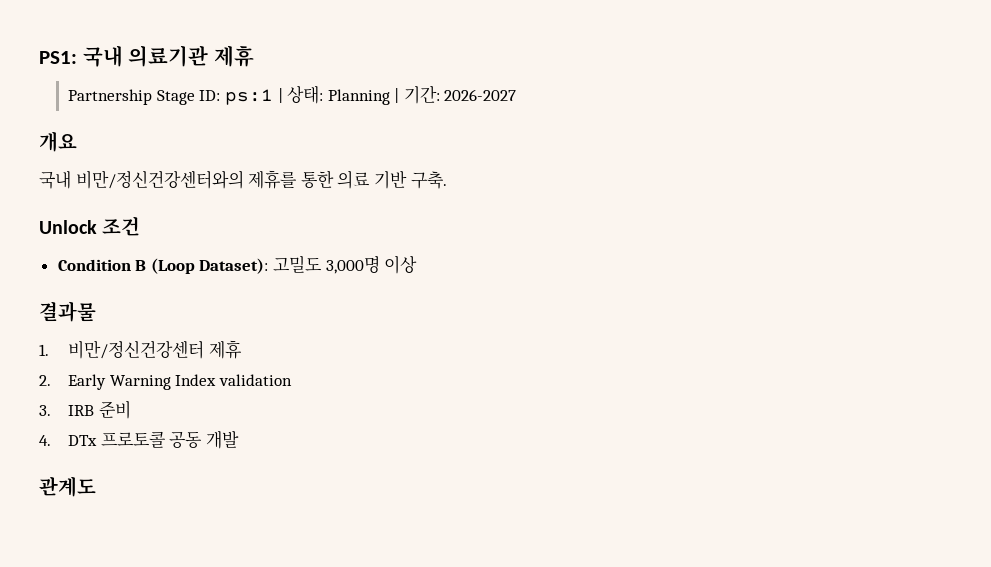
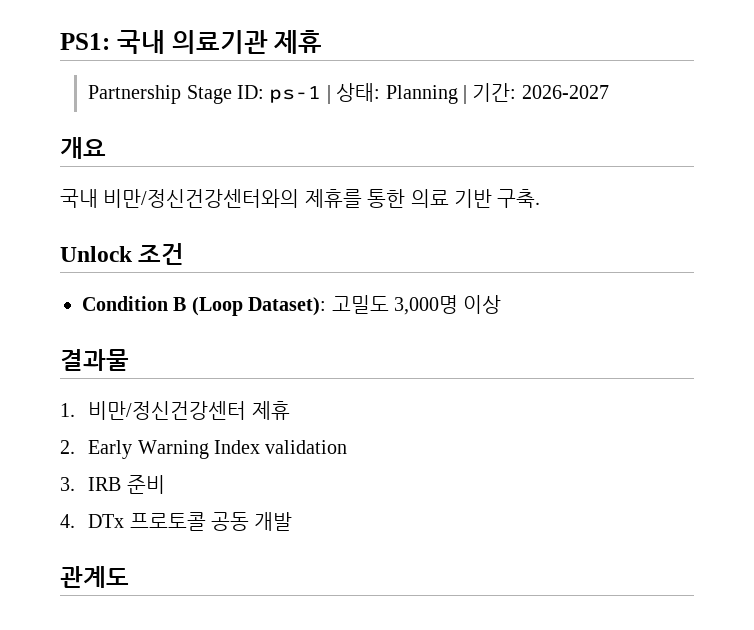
- Partnership Stage ID: ps:1 | 상태: Planning | 기간: 2026-2027
+ Partnership Stage ID: ps-1 | 상태: Planning | 기간: 2026-2027

